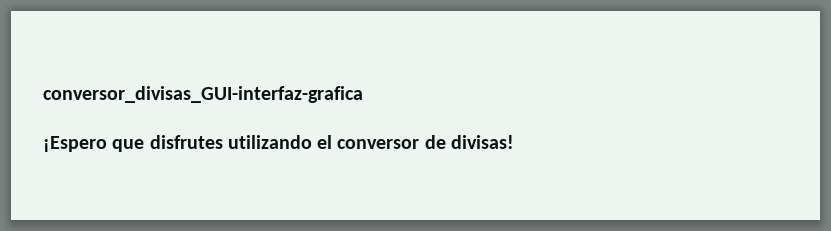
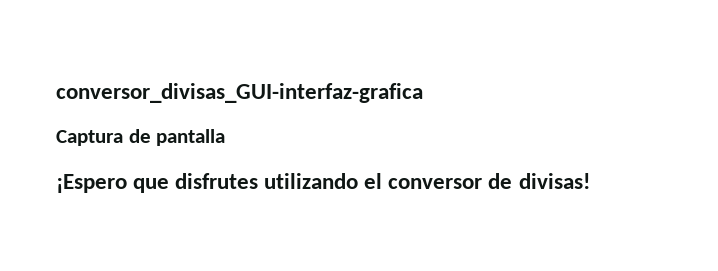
+ Captura de pantalla

